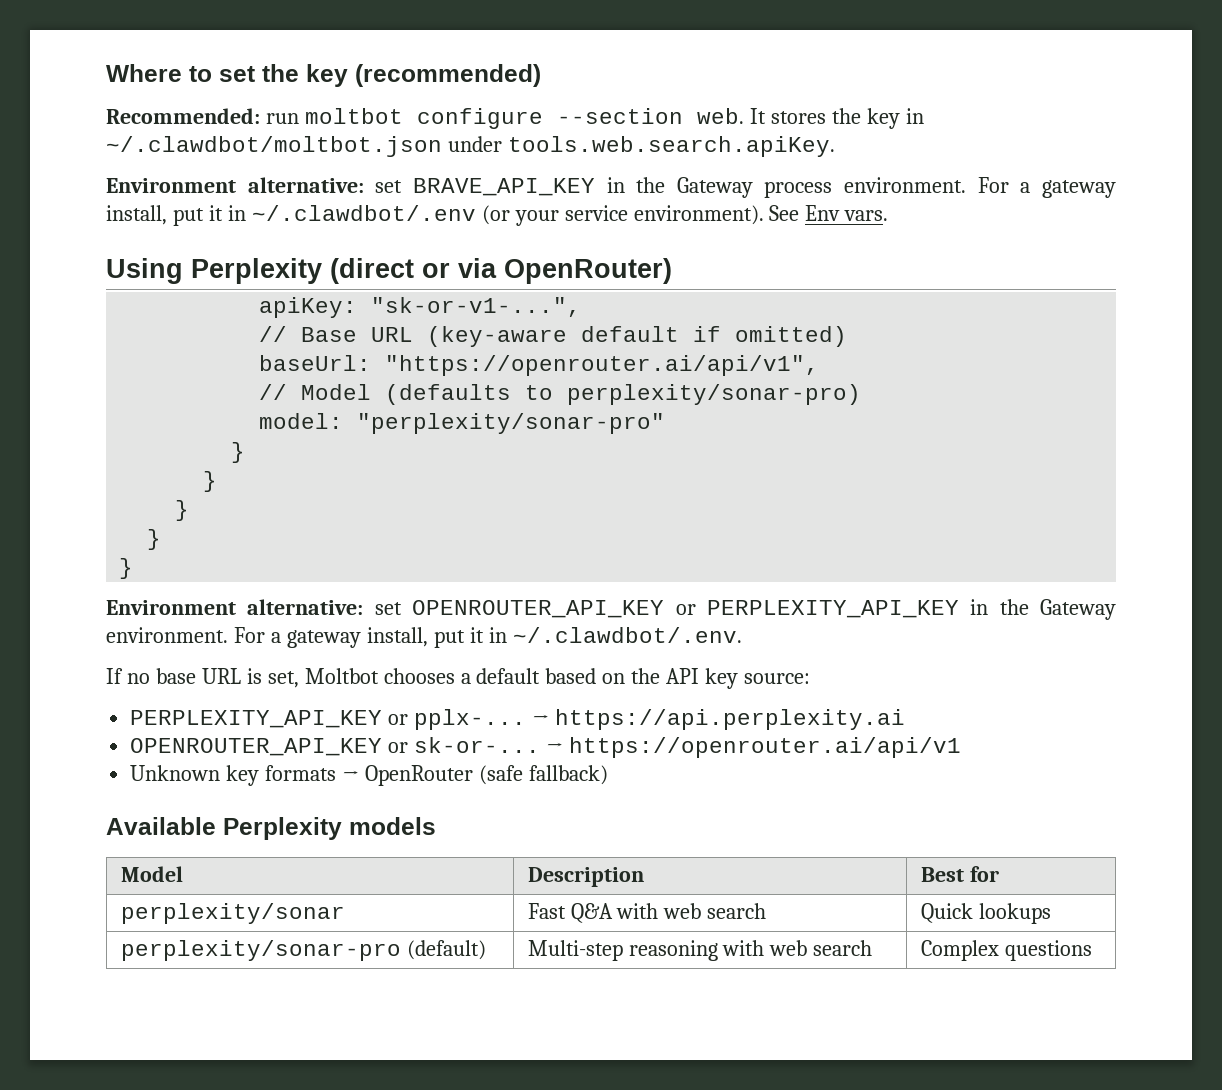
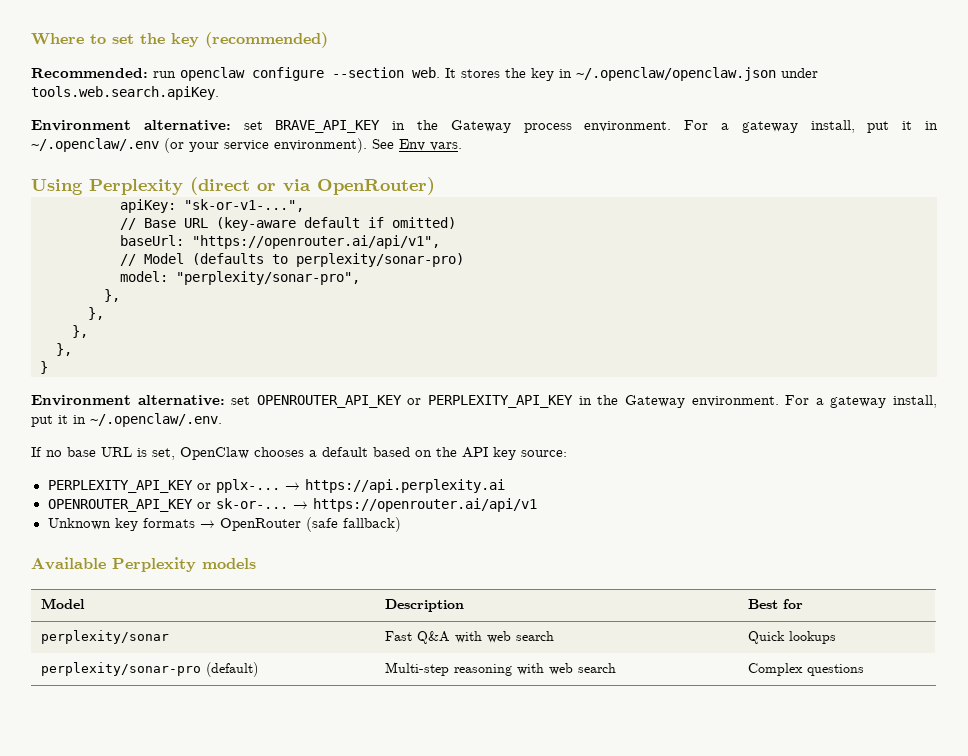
- Recommended: run moltbot configure --section web.
+ Recommended: run openclaw configure --section web.
- It stores the key in ~/.clawdbot/moltbot.json under tools.web.search.apiKey.
+ It stores the key in ~/.openclaw/openclaw.json under tools.web.search.apiKey.
- For a gateway install, put it in ~/.clawdbot/.env (or your service environment).
+ For a gateway install, put it in ~/.openclaw/.env (or your service environment).
- model: "perplexity/sonar-pro"
- }
- }
- }
- }
+ model: "perplexity/sonar-pro",
+ },
+ },
+ },
+ },
- For a gateway install, put it in ~/.clawdbot/.env.
+ For a gateway install, put it in ~/.openclaw/.env.
- If no base URL is set, Moltbot chooses a default based on the API key source:
+ If no base URL is set, OpenClaw chooses a default based on the API key source:

